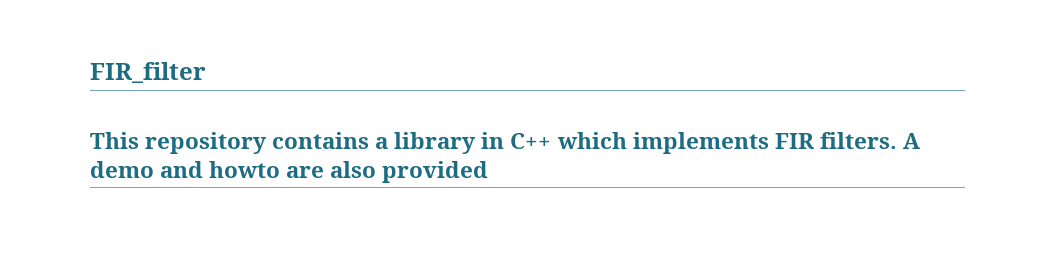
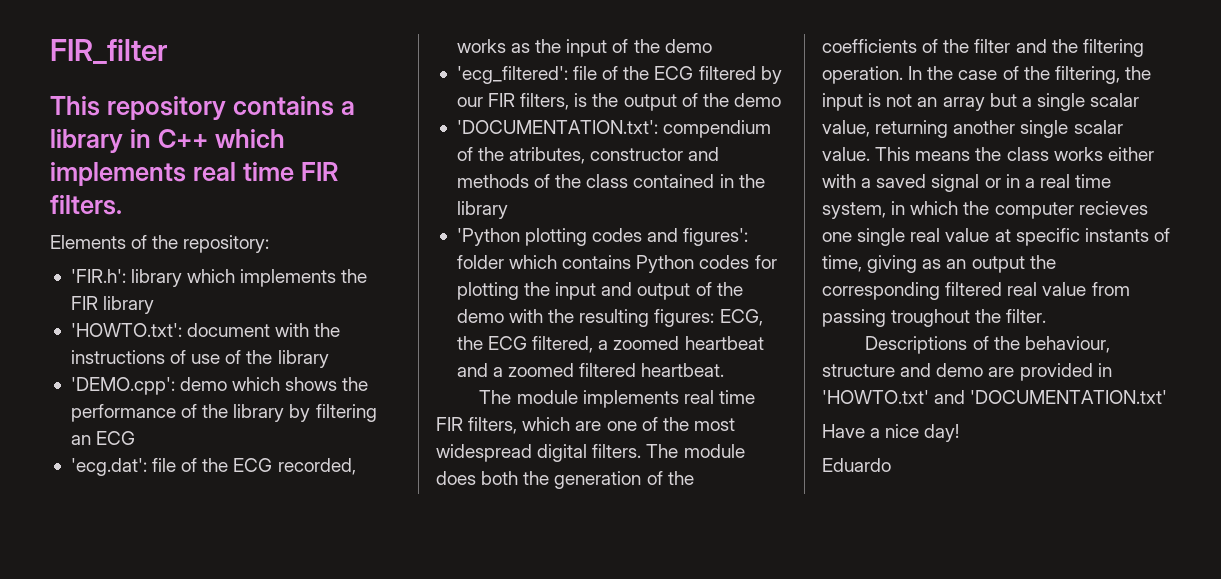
- This repository contains a library in C++ which implements FIR filters. A demo and howto are also provided
+ This repository contains a library in C++ which implements real time FIR filters.
+ Elements of the repository:
+ 'FIR.h': library which implements the FIR library
+ 'HOWTO.txt': document with the instructions of use of the library
+ 'DEMO.cpp': demo which shows the performance of the library by filtering an ECG
+ 'ecg.dat': file of the ECG recorded, works as the input of the demo
+ 'ecg_filtered': file of the ECG filtered by our FIR filters, is the output of the demo
+ 'DOCUMENTATION.txt': compendium of the atributes, constructor and methods of the class contained in the library
+ 'Python plotting codes and figures': folder which contains Python codes for plotting the input and output of the demo with the resulting figures: ECG, the ECG filtered, a zoomed heartbeat and a zoomed filtered heartbeat.
+ The module implements real time FIR filters, which are one of the most widespread digital filters. The module does both the generation of the coefficients of the filter and the filtering operation. In the case of the filtering, the input is not an array but a single scalar value, returning another single scalar value. This means the class works either with a saved signal or in a real time system, in which the computer recieves one single real value at specific instants of time, giving as an output the corresponding filtered real value from passing troughout the filter.
+ Descriptions of the behaviour, structure and demo are provided in 'HOWTO.txt' and 'DOCUMENTATION.txt'
+ Have a nice day!
+ Eduardo

